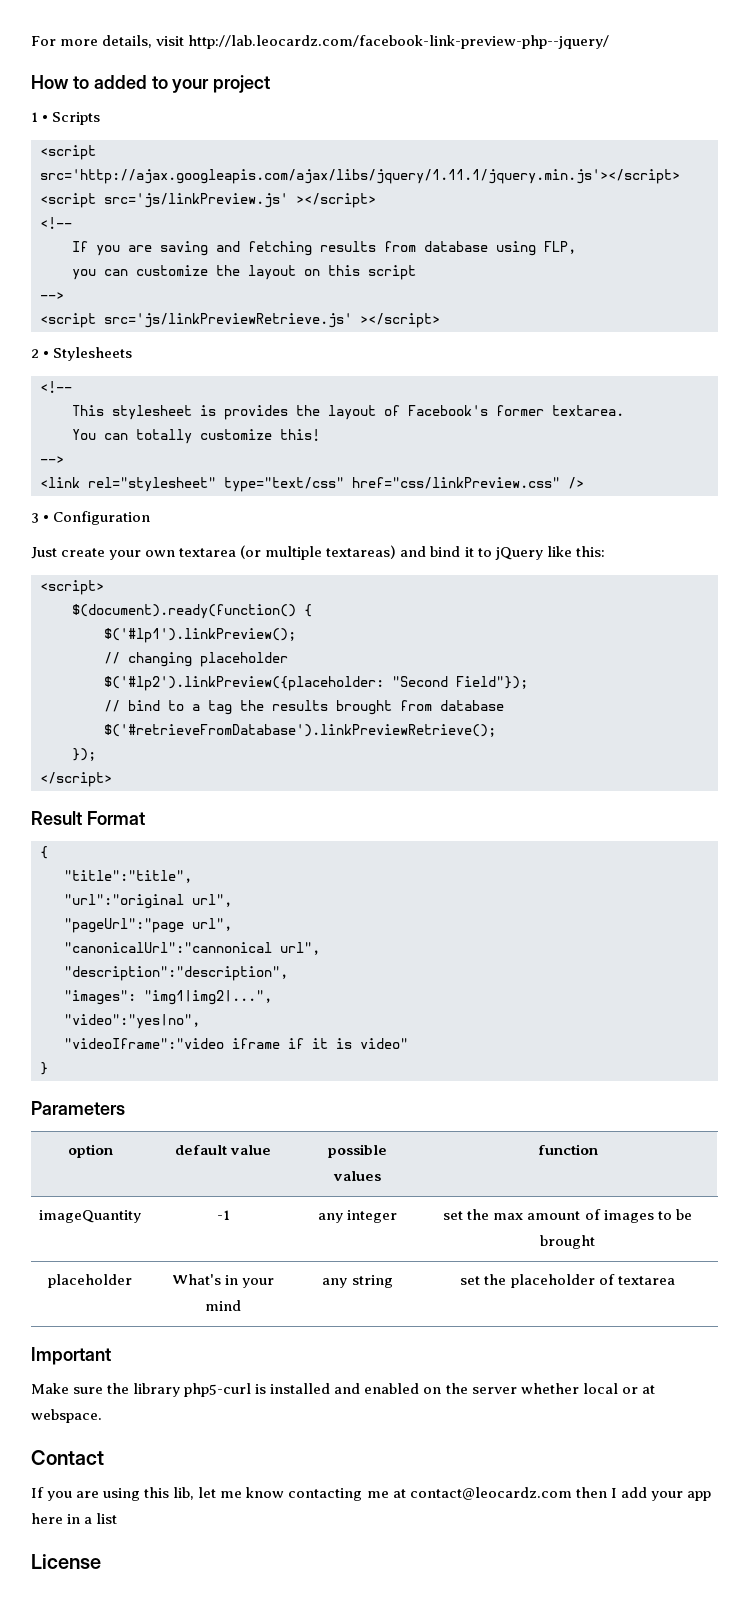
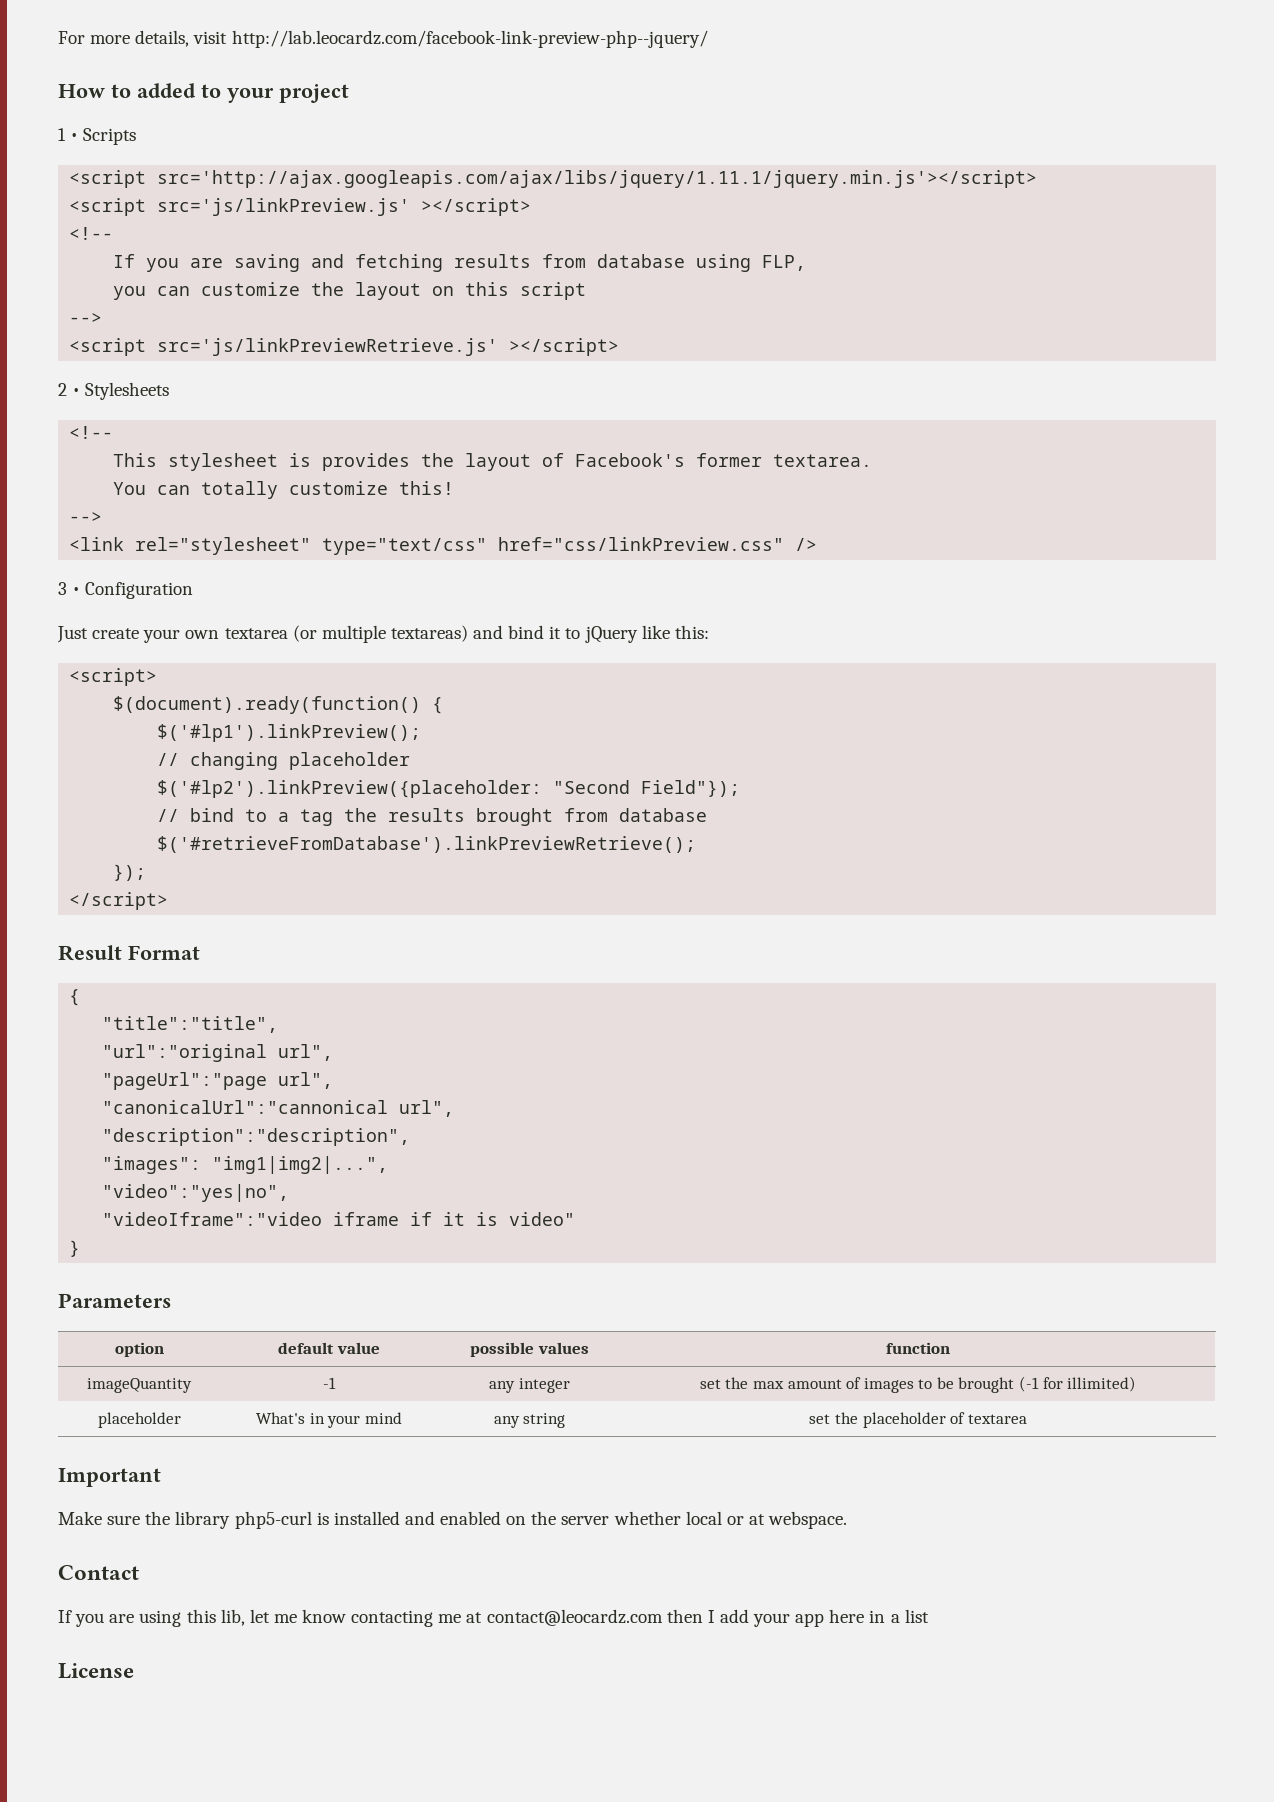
- imageQuantity | -1 | any integer | set the max amount of images to be brought
+ imageQuantity | -1 | any integer | set the max amount of images to be brought (-1 for illimited)

